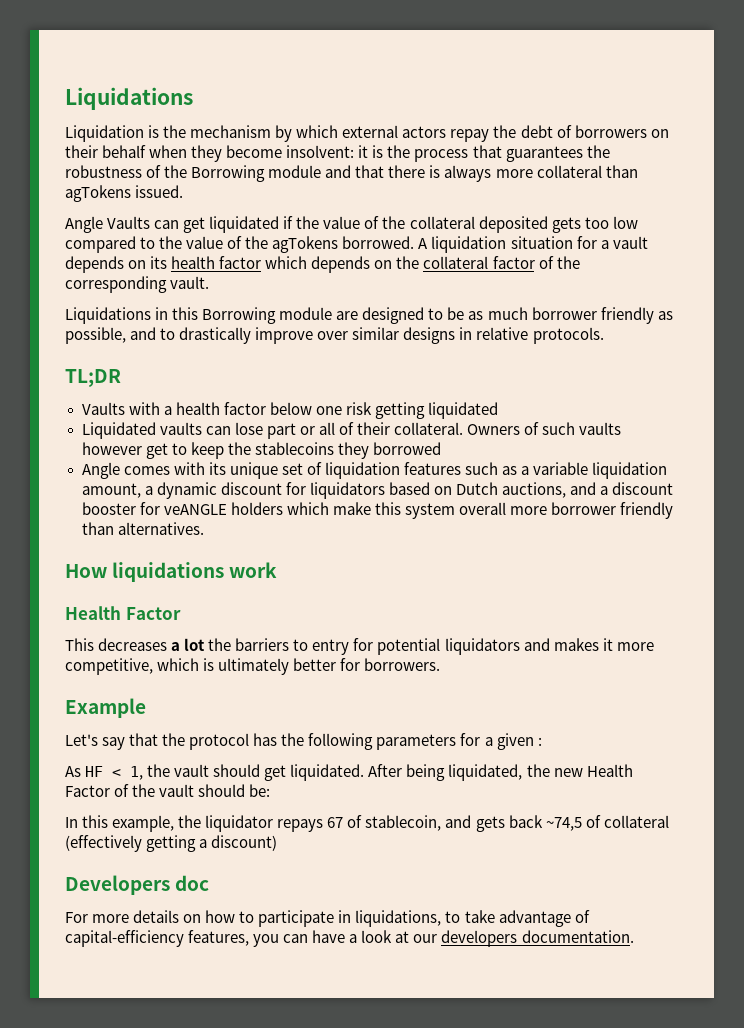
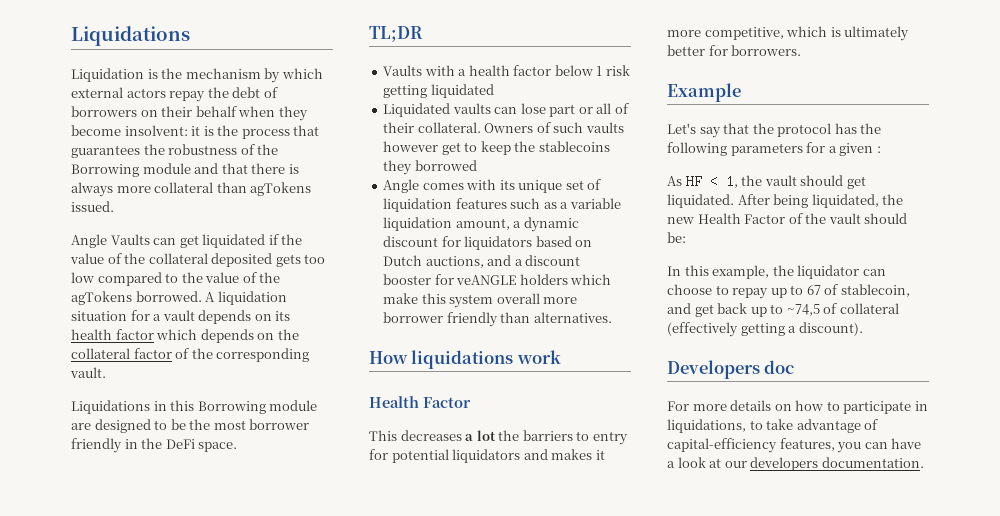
- Liquidations in this Borrowing module are designed to be as much borrower friendly as possible, and to drastically improve over similar designs in relative protocols.
+ Liquidations in this Borrowing module are designed to be the most borrower friendly in the DeFi space.
- Vaults with a health factor below one risk getting liquidated
+ Vaults with a health factor below 1 risk getting liquidated
- In this example, the liquidator repays 67 of stablecoin, and gets back ~74,5 of collateral (effectively getting a discount)
+ In this example, the liquidator can choose to repay up to 67 of stablecoin, and get back up to ~74,5 of collateral (effectively getting a discount).

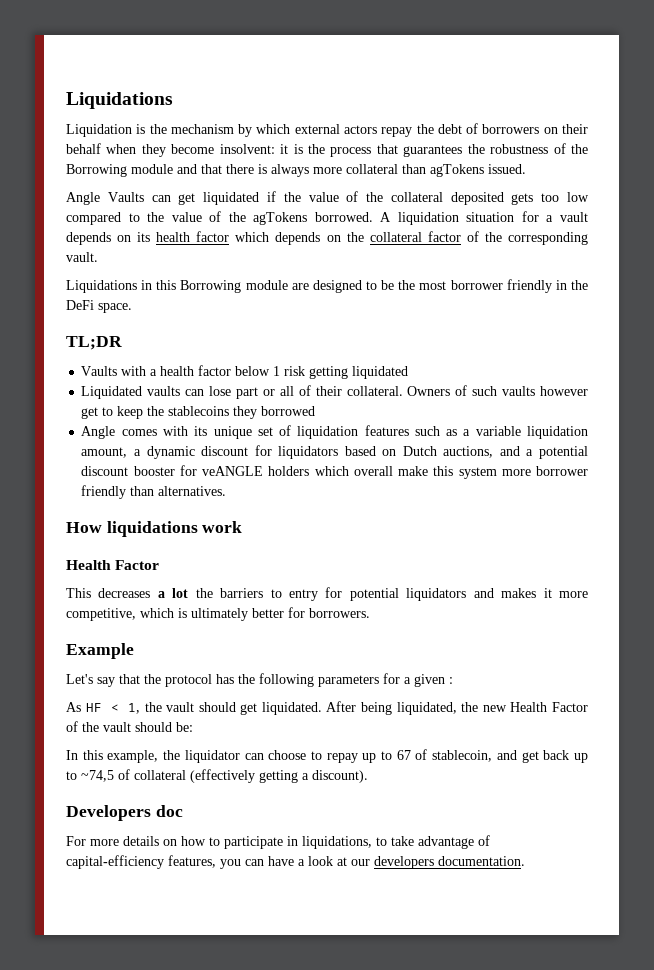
- Angle comes with its unique set of liquidation features such as a variable liquidation amount, a dynamic discount for liquidators based on Dutch auctions, and a discount booster for veANGLE holders which make this system overall more borrower friendly than alternatives.
+ Angle comes with its unique set of liquidation features such as a variable liquidation amount, a dynamic discount for liquidators based on Dutch auctions, and a potential discount booster for veANGLE holders which overall make this system more borrower friendly than alternatives.

